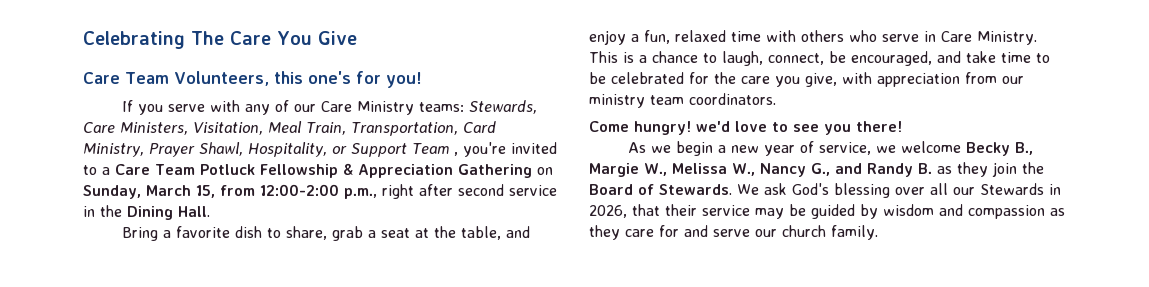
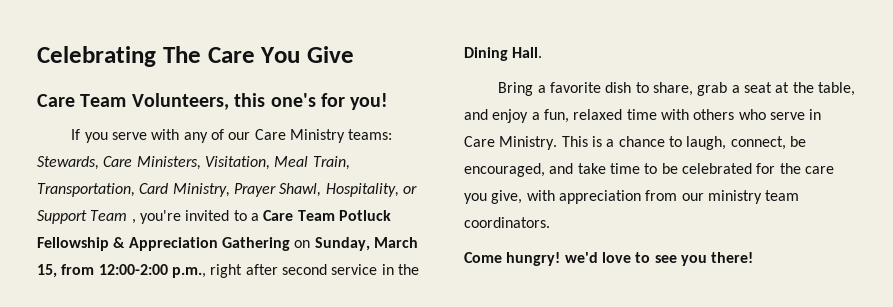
- As we begin a new year of service, we welcome Becky B., Margie W., Melissa W., Nancy G., and Randy B. as they join the Board of Stewards. We ask God's blessing over all our Stewards in 2026, that their service may be guided by wisdom and compassion as they care for and serve our church family.

